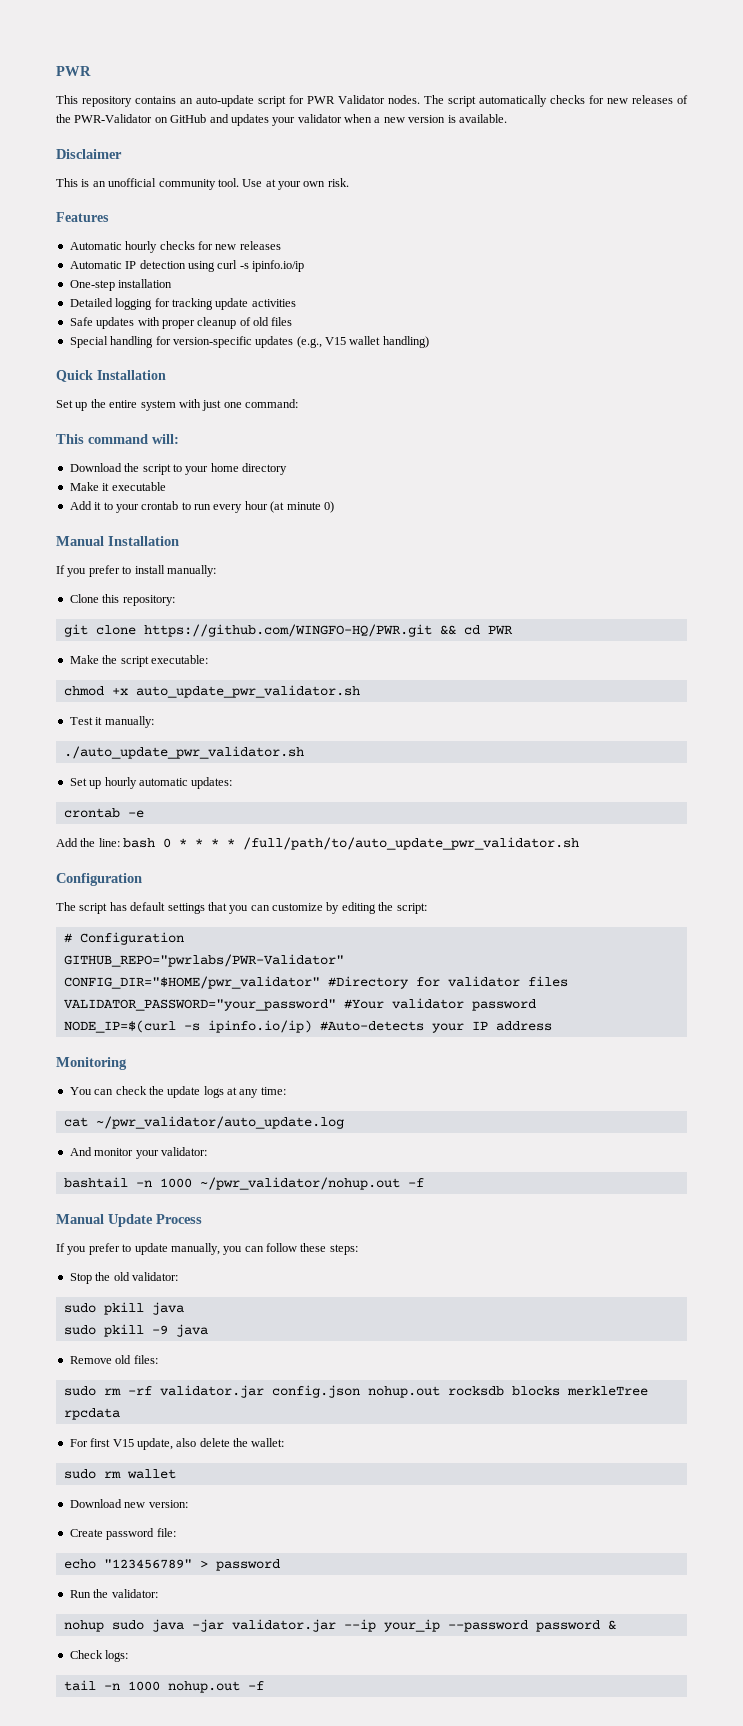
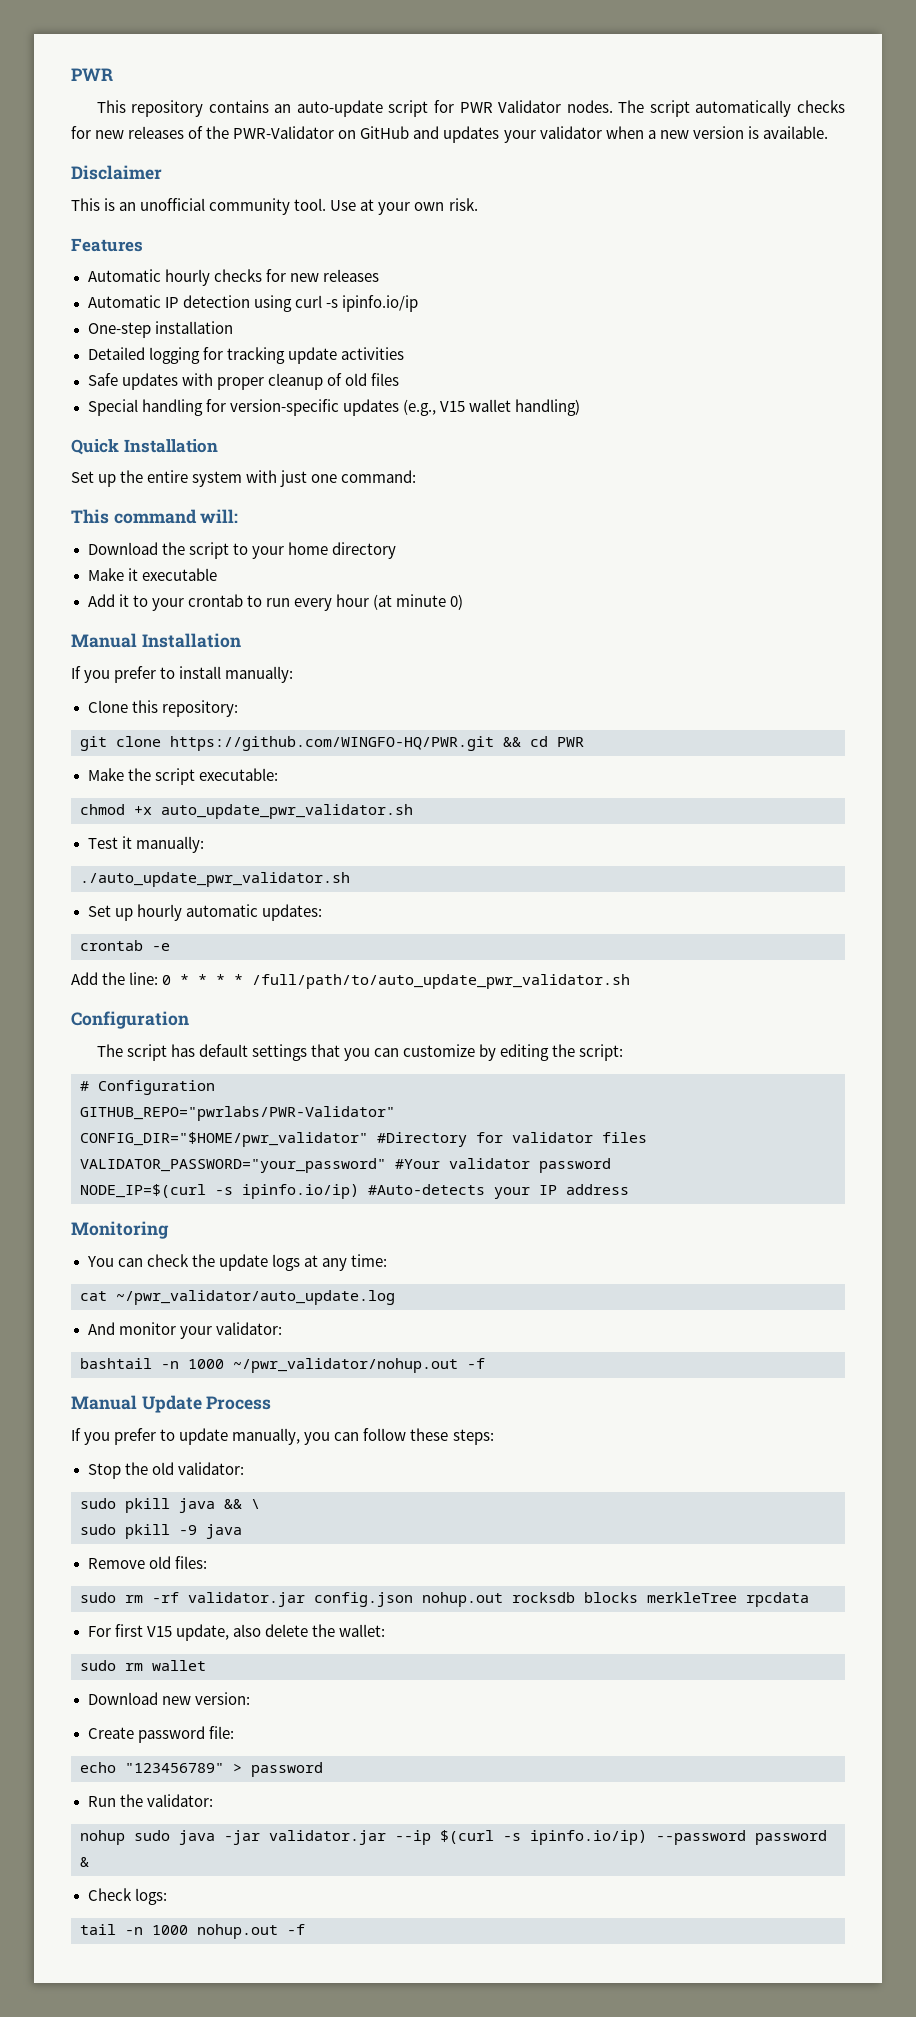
- Add the line: bash 0 * * * * /full/path/to/auto_update_pwr_validator.sh
+ Add the line: 0 * * * * /full/path/to/auto_update_pwr_validator.sh
- sudo pkill java
+ sudo pkill java && \
- nohup sudo java -jar validator.jar --ip your_ip --password password &
+ nohup sudo java -jar validator.jar --ip $(curl -s ipinfo.io/ip) --password password &

